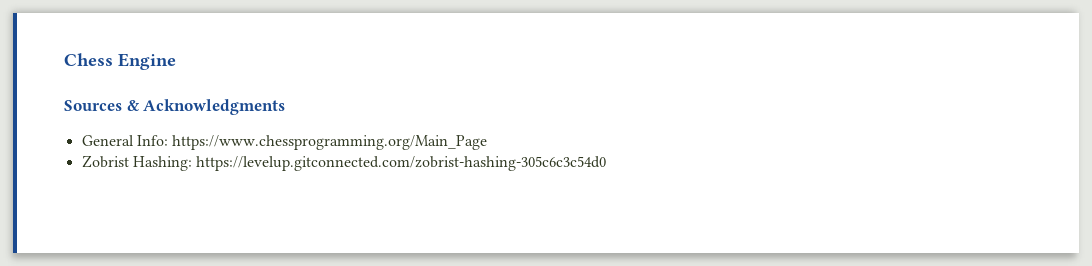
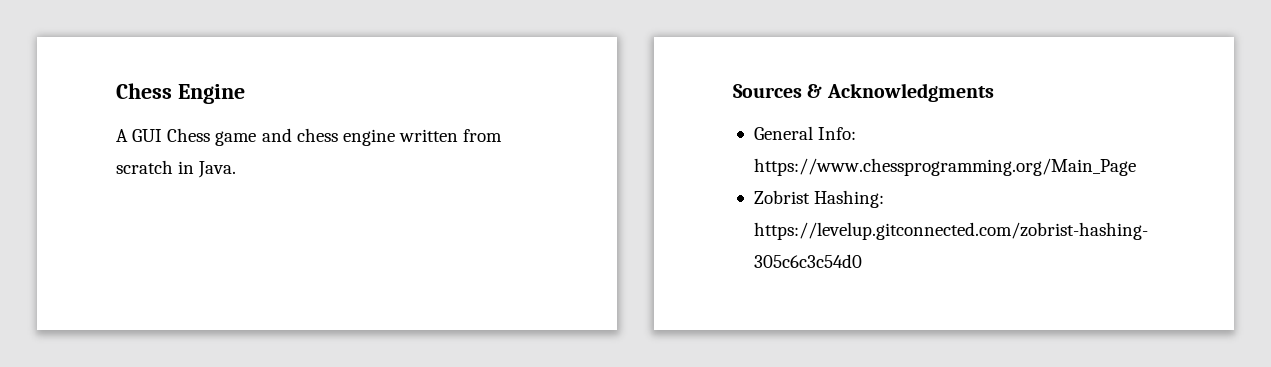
+ A GUI Chess game and chess engine written from scratch in Java.

